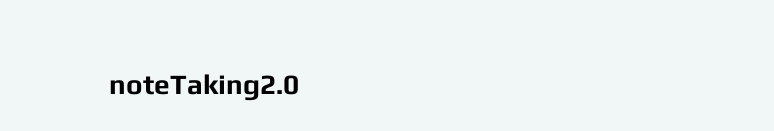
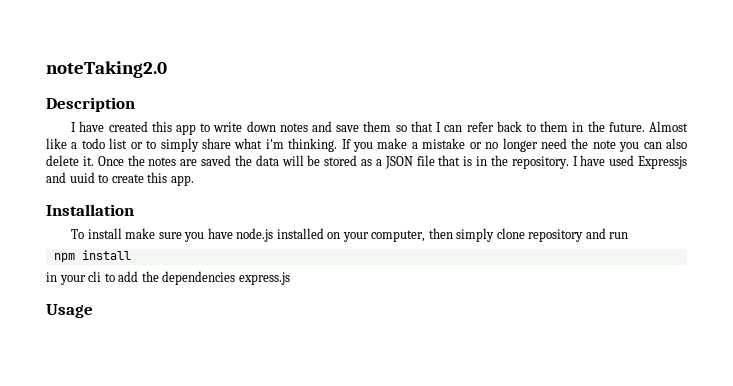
+ Description
+ I have created this app to write down notes and save them so that I can refer back to them in the future. Almost like a todo list or to simply share what i'm thinking. If you make a mistake or no longer need the note you can also delete it. Once the notes are saved the data will be stored as a JSON file that is in the repository. I have used Expressjs and uuid to create this app.
+ Installation
+ To install make sure you have node.js installed on your computer, then simply clone repository and run
+ npm install
+ in your cli to add the dependencies express.js
+ Usage

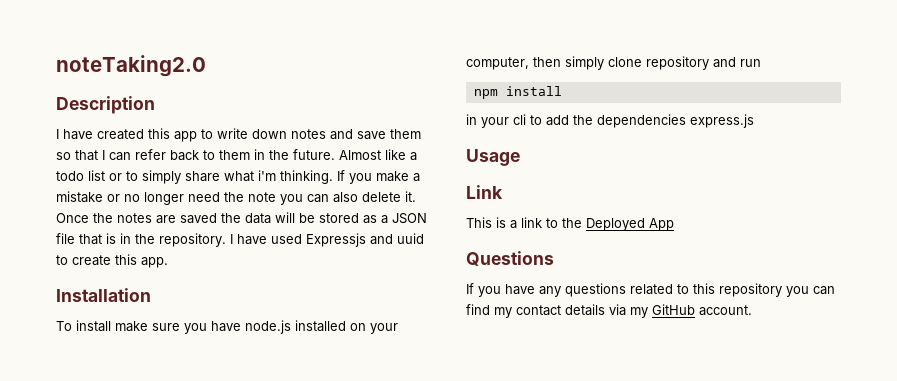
+ Link
+ This is a link to the Deployed App
+ Questions
+ If you have any questions related to this repository you can find my contact details via my GitHub account.

